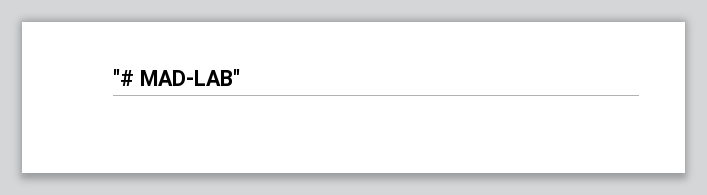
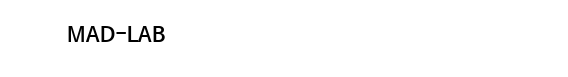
- "# MAD-LAB"
+ MAD-LAB

